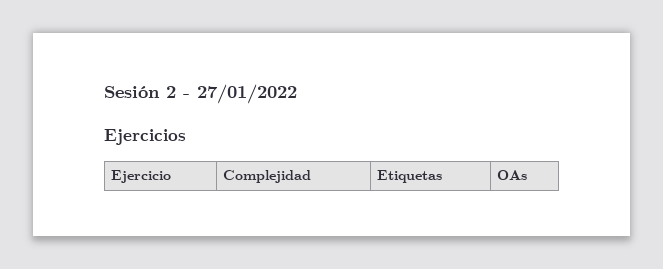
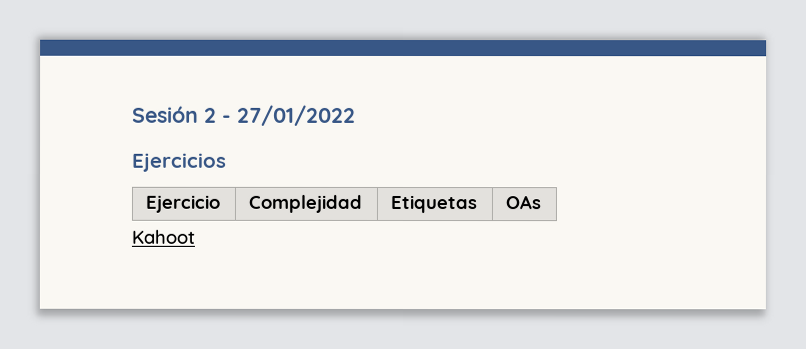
+ Kahoot

